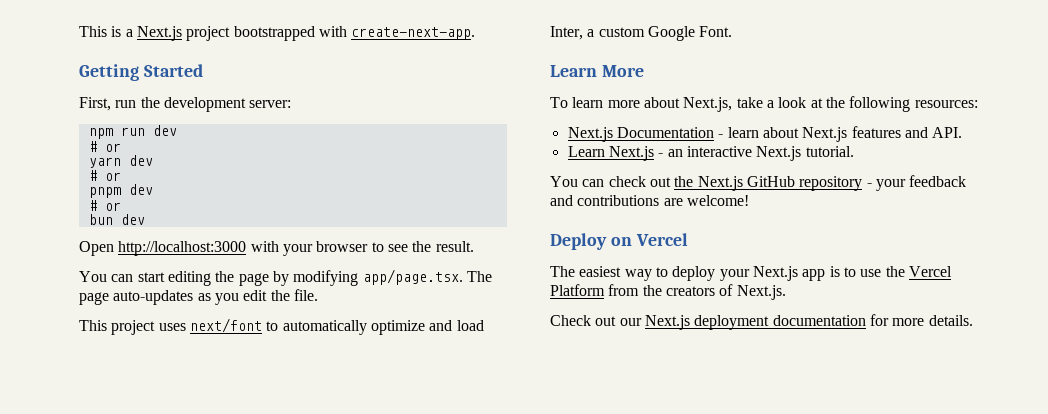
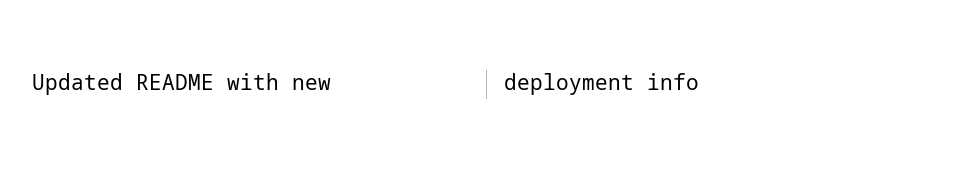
- This is a Next.js project bootstrapped with create-next-app.
- Getting Started
- First, run the development server:
- npm run dev
- # or
- yarn dev
- # or
- pnpm dev
- # or
- bun dev
- Open http://localhost:3000 with your browser to see the result.
- You can start editing the page by modifying app/page.tsx. The page auto-updates as you edit the file.
- This project uses next/font to automatically optimize and load Inter, a custom Google Font.
- Learn More
- To learn more about Next.js, take a look at the following resources:
- Next.js Documentation - learn about Next.js features and API.
- Learn Next.js - an interactive Next.js tutorial.
- You can check out the Next.js GitHub repository - your feedback and contributions are welcome!
- Deploy on Vercel
- The easiest way to deploy your Next.js app is to use the Vercel Platform from the creators of Next.js.
- Check out our Next.js deployment documentation for more details.
+ Updated README with new deployment info

